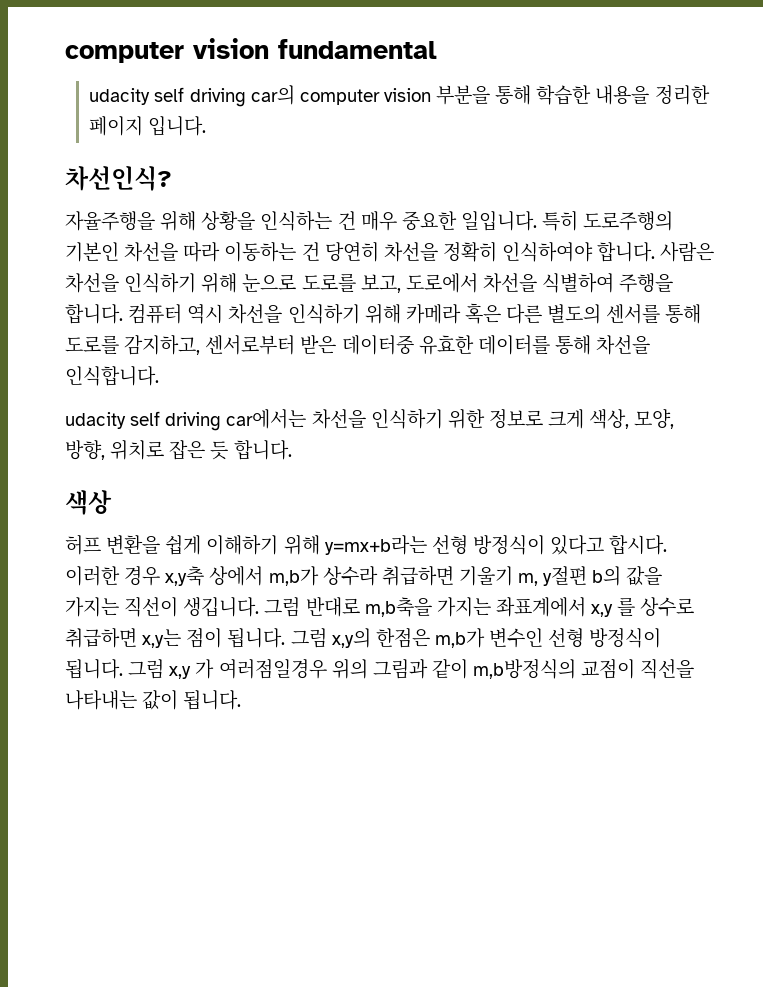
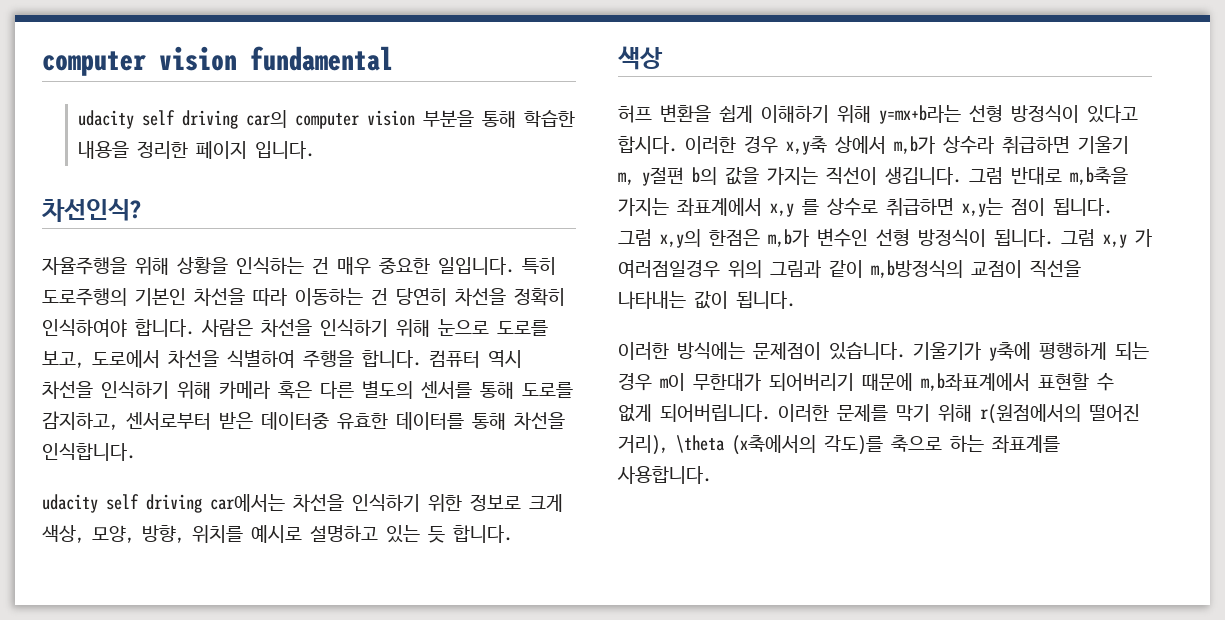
- udacity self driving car에서는 차선을 인식하기 위한 정보로 크게 색상, 모양, 방향, 위치로 잡은 듯 합니다.
+ udacity self driving car에서는 차선을 인식하기 위한 정보로 크게 색상, 모양, 방향, 위치를 예시로 설명하고 있는 듯 합니다.
+ 이러한 방식에는 문제점이 있습니다. 기울기가 y축에 평행하게 되는 경우 m이 무한대가 되어버리기 때문에 m,b좌표계에서 표현할 수 없게 되어버립니다. 이러한 문제를 막기 위해 r(원점에서의 떨어진 거리), \theta (x축에서의 각도)를 축으로 하는 좌표계를 사용합니다.

